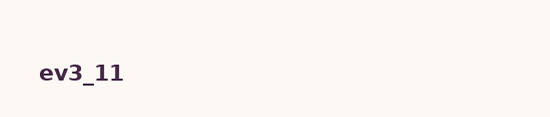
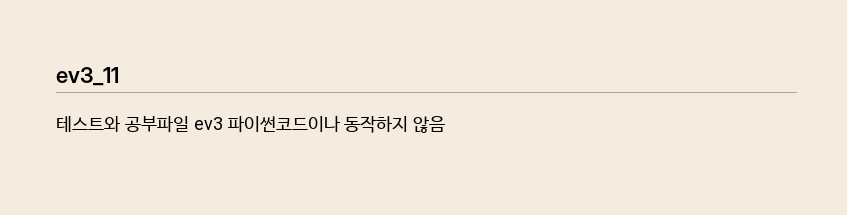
+ 테스트와 공부파일 ev3 파이썬코드이나 동작하지 않음

